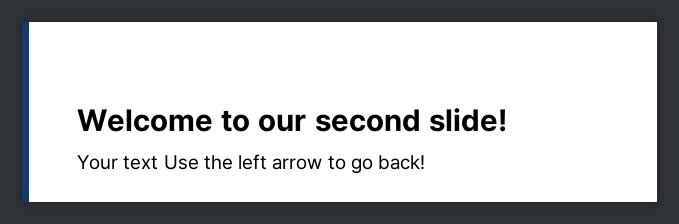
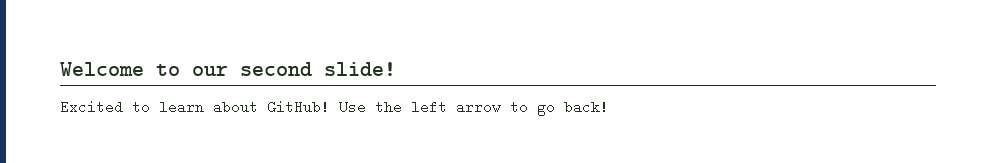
- Your text Use the left arrow to go back!
+ Excited to learn about GitHub! Use the left arrow to go back!

